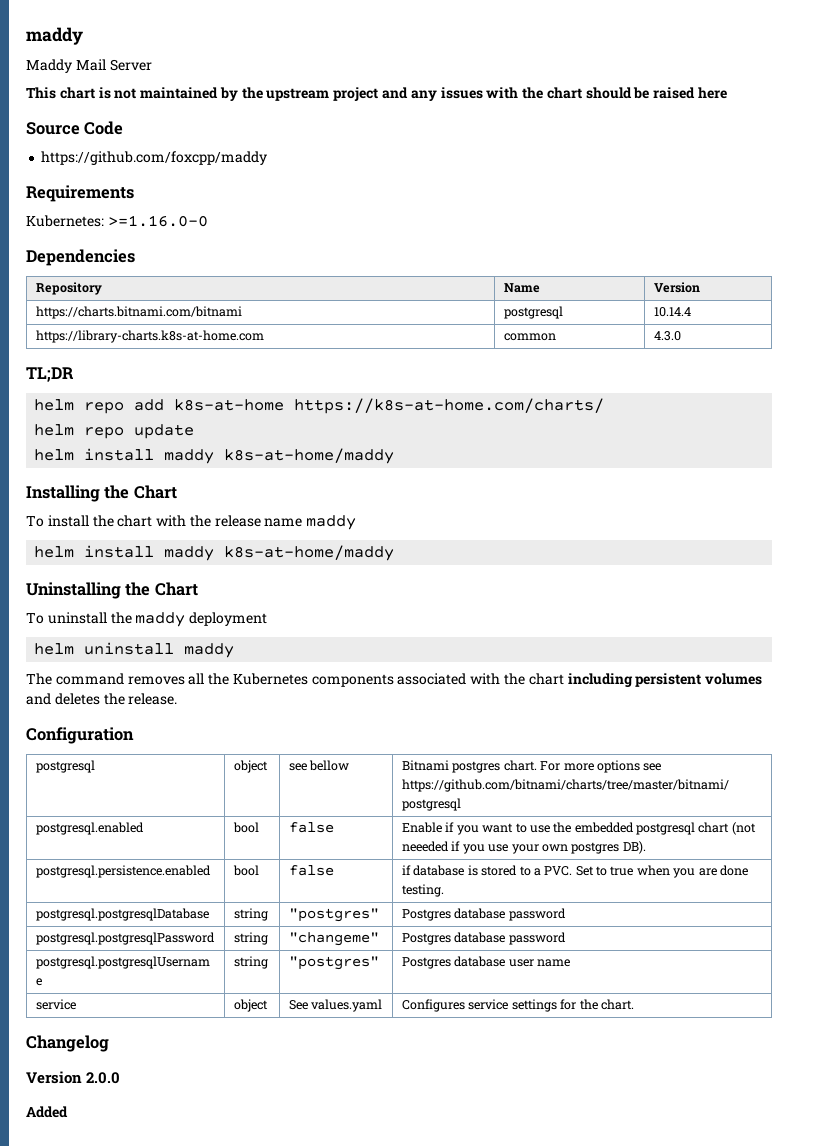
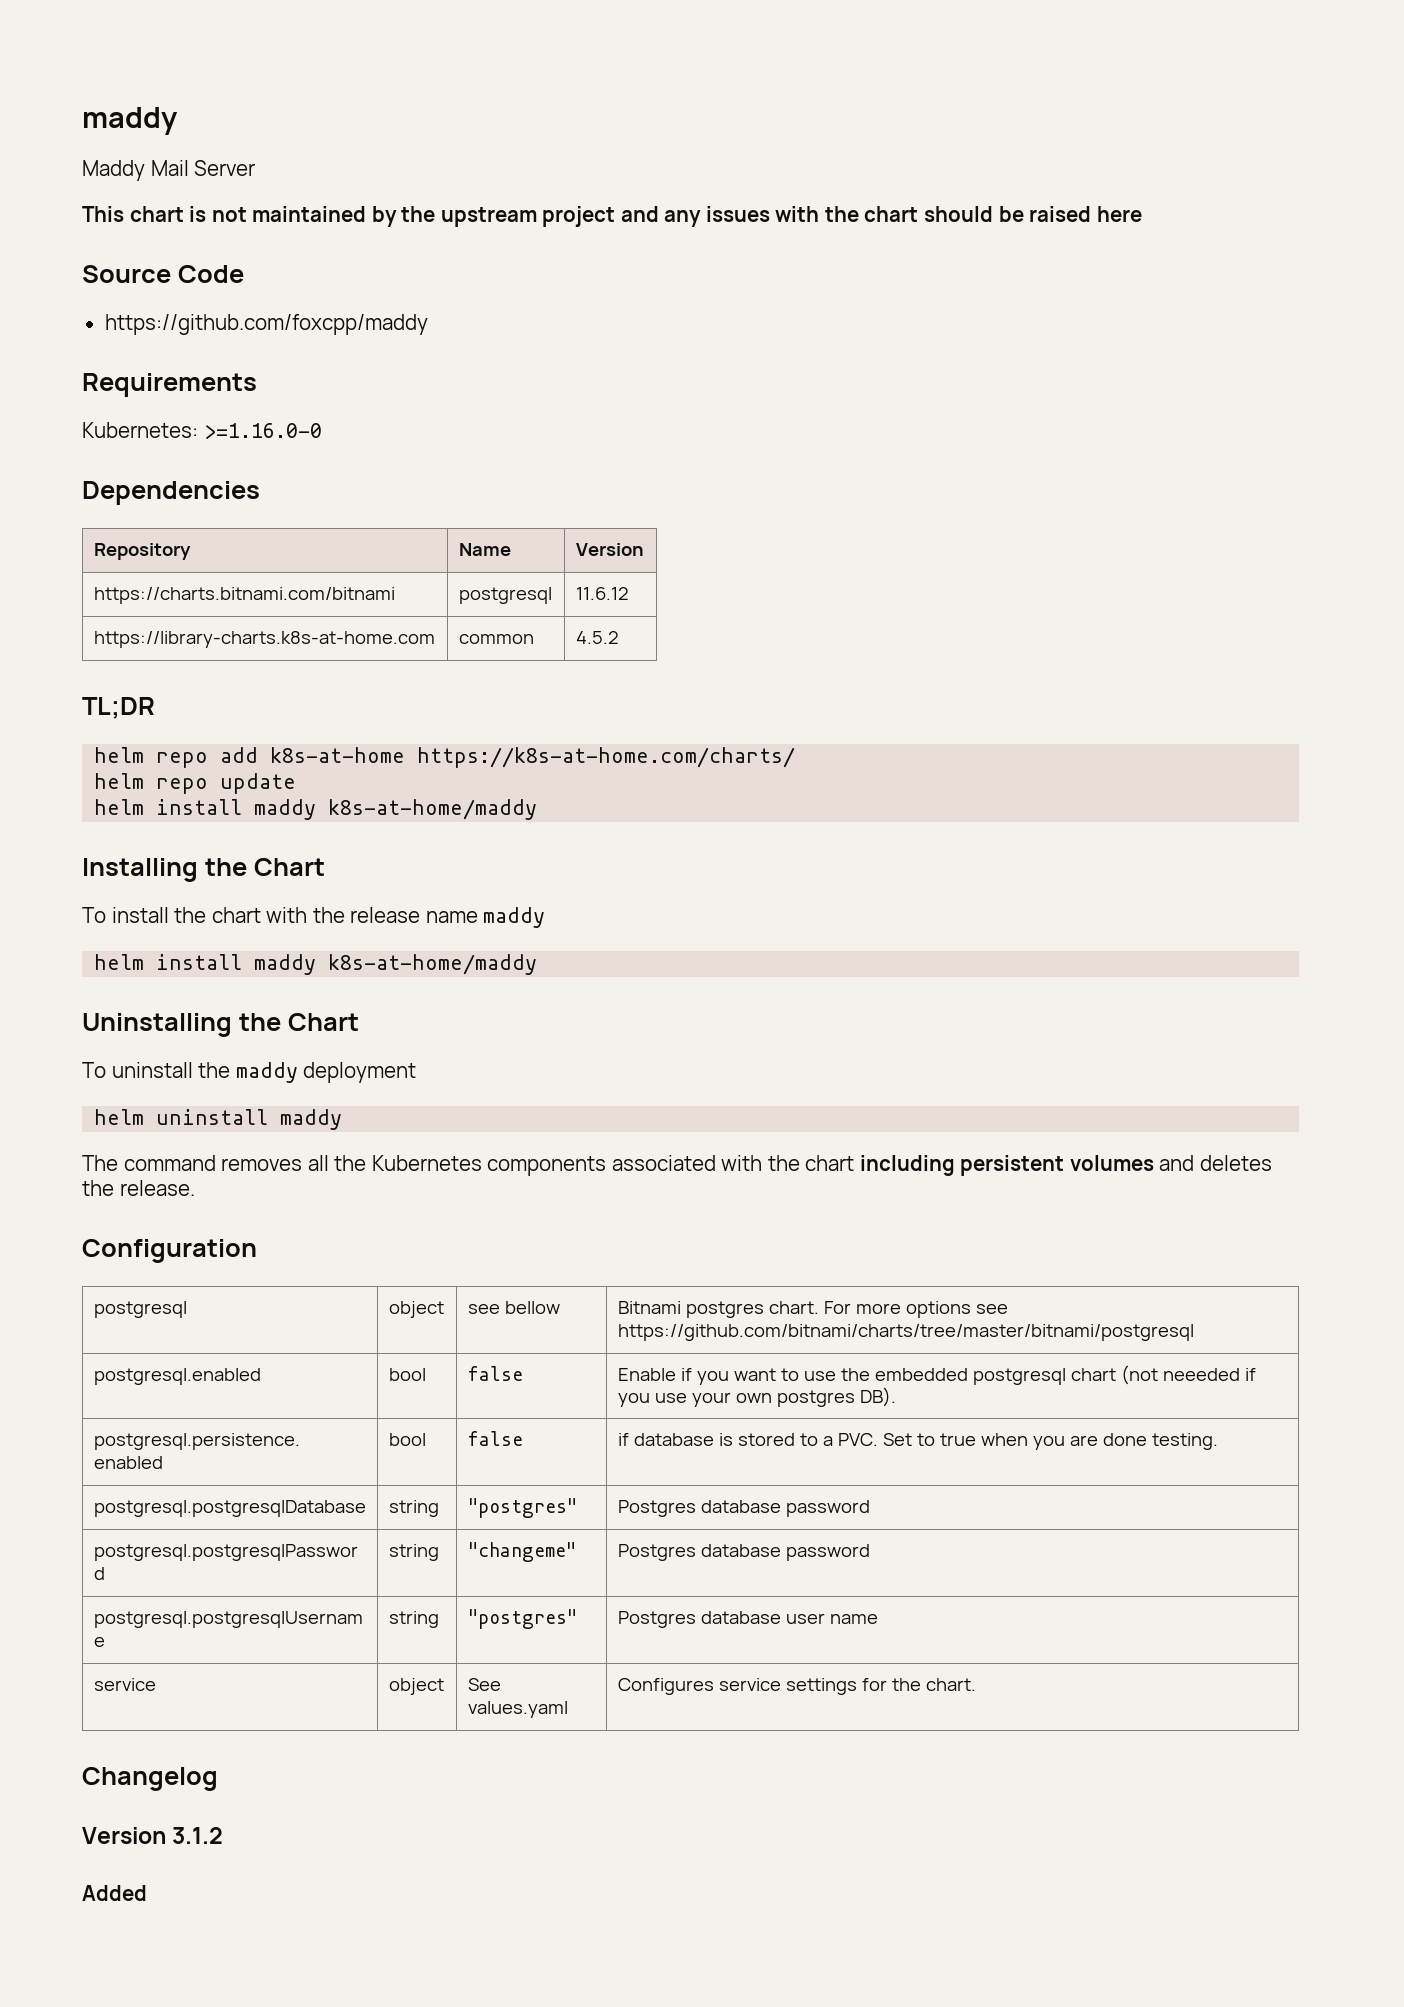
- https://charts.bitnami.com/bitnami | postgresql | 10.14.4
+ https://charts.bitnami.com/bitnami | postgresql | 11.6.12
- https://library-charts.k8s-at-home.com | common | 4.3.0
+ https://library-charts.k8s-at-home.com | common | 4.5.2
- Version 2.0.0
+ Version 3.1.2

